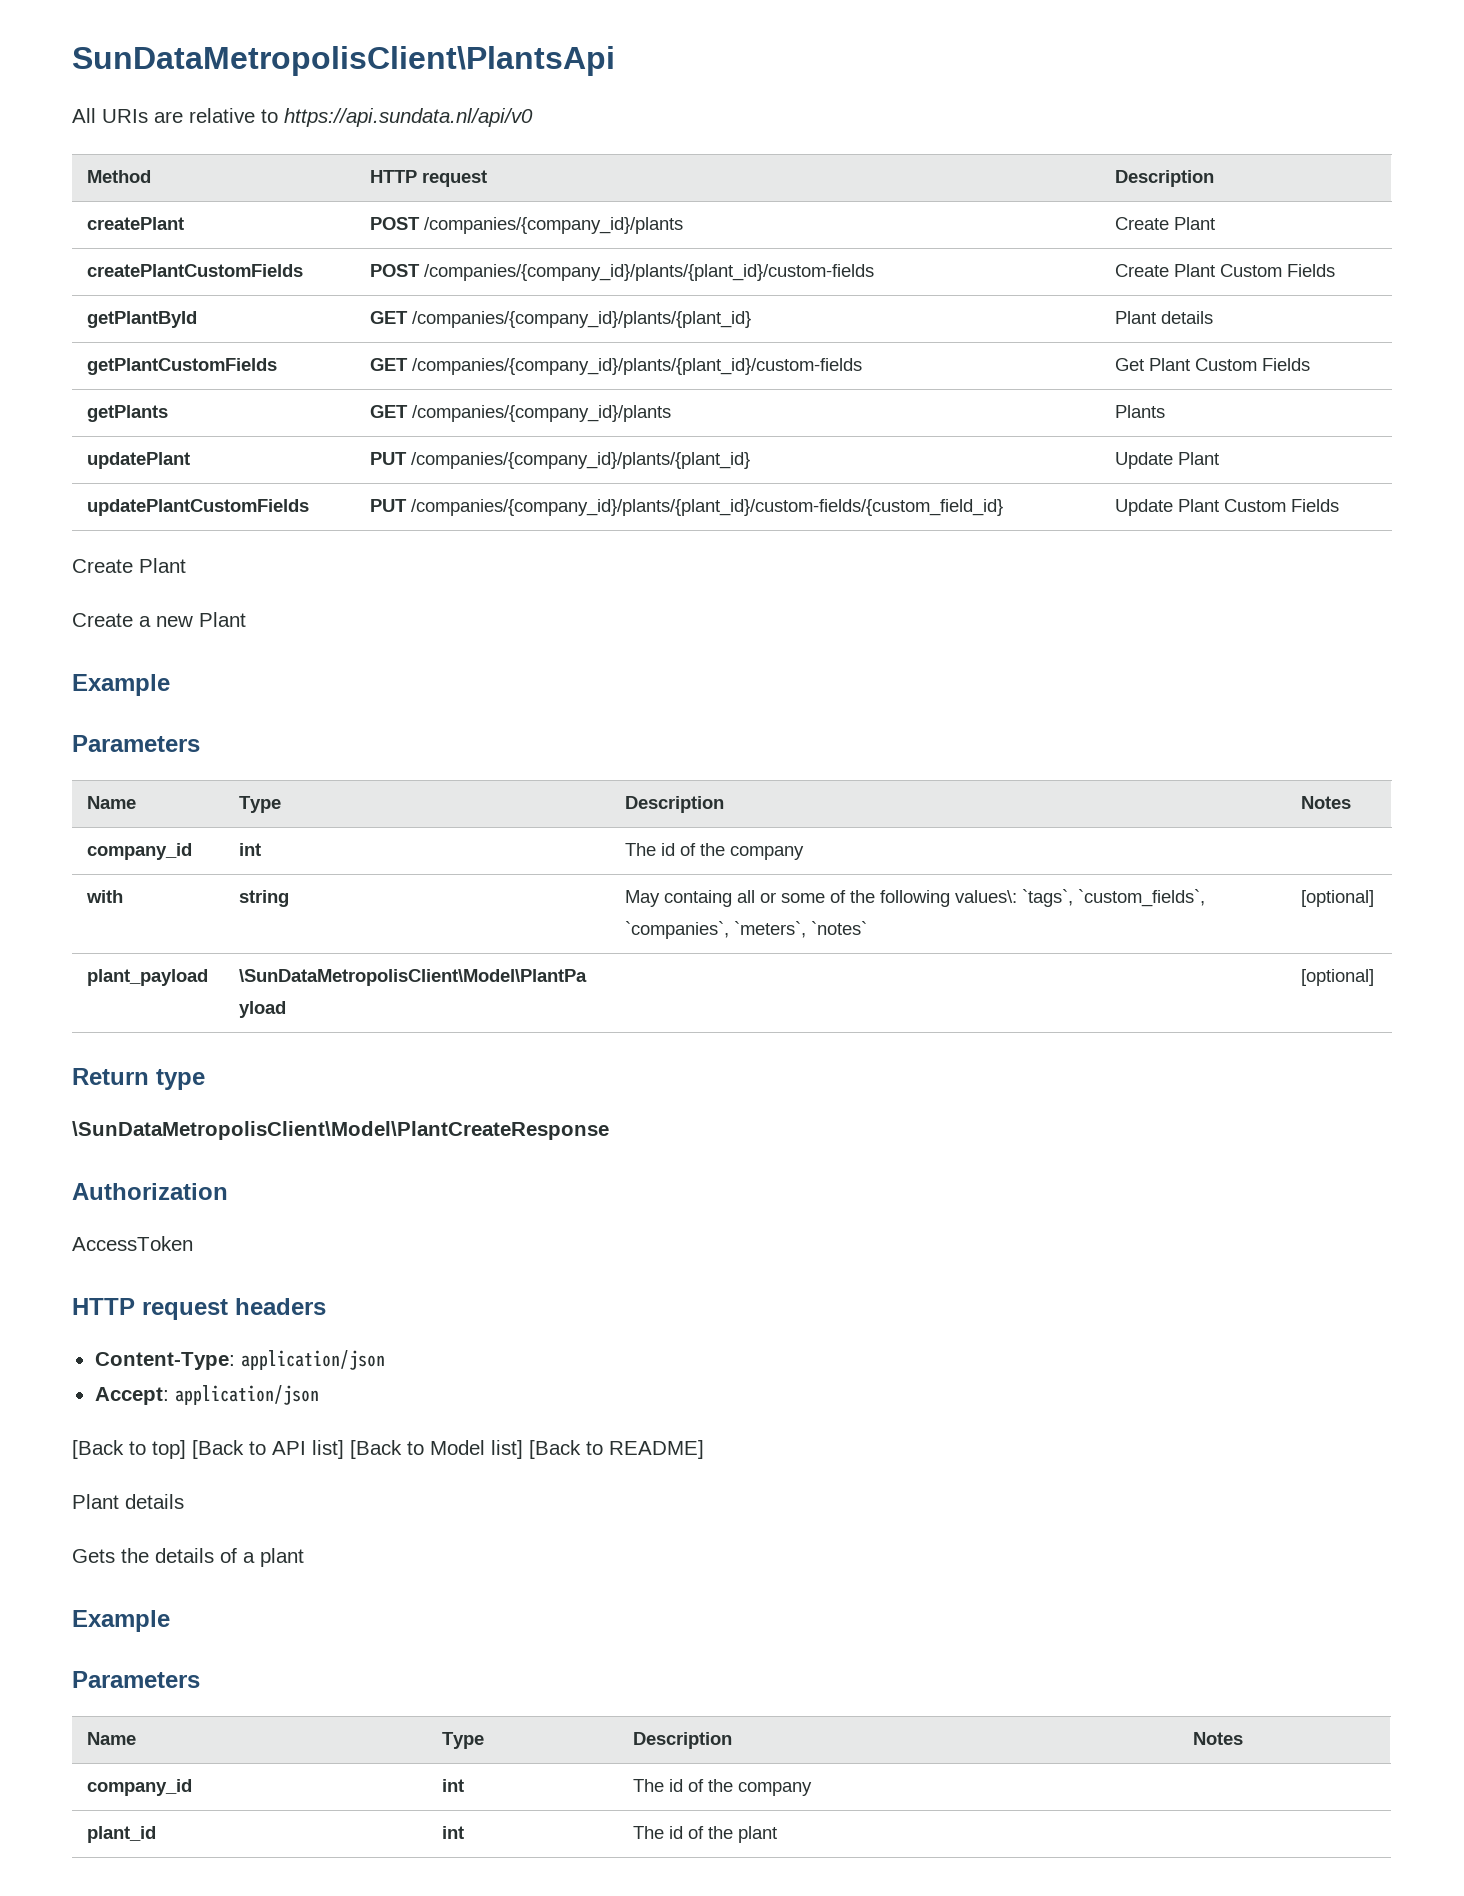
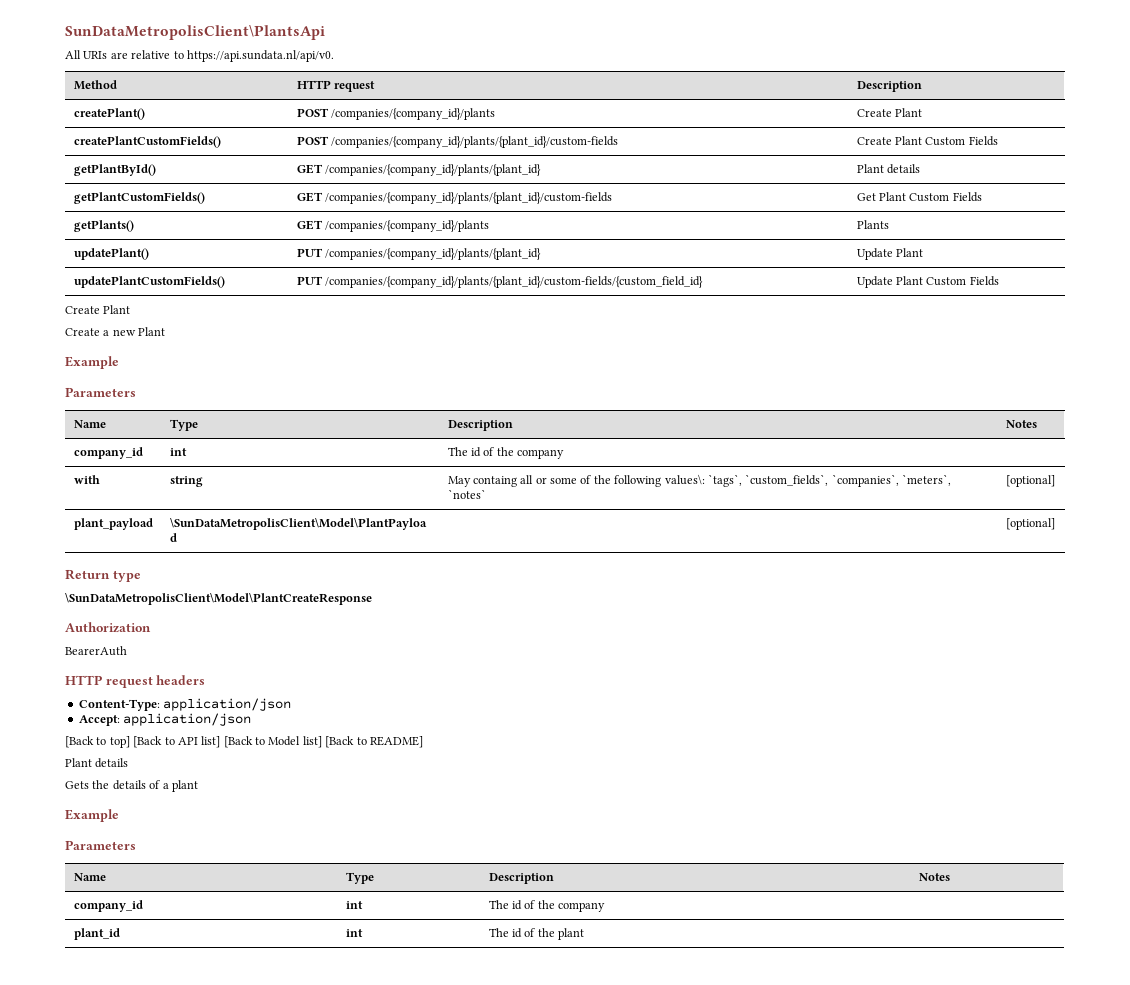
- All URIs are relative to https://api.sundata.nl/api/v0
+ All URIs are relative to https://api.sundata.nl/api/v0.
- createPlant | POST /companies/{company_id}/plants | Create Plant
+ createPlant() | POST /companies/{company_id}/plants | Create Plant
- createPlantCustomFields | POST /companies/{company_id}/plants/{plant_id}/custom-fields | Create Plant Custom Fields
+ createPlantCustomFields() | POST /companies/{company_id}/plants/{plant_id}/custom-fields | Create Plant Custom Fields
- getPlantById | GET /companies/{company_id}/plants/{plant_id} | Plant details
+ getPlantById() | GET /companies/{company_id}/plants/{plant_id} | Plant details
- getPlantCustomFields | GET /companies/{company_id}/plants/{plant_id}/custom-fields | Get Plant Custom Fields
+ getPlantCustomFields() | GET /companies/{company_id}/plants/{plant_id}/custom-fields | Get Plant Custom Fields
- getPlants | GET /companies/{company_id}/plants | Plants
+ getPlants() | GET /companies/{company_id}/plants | Plants
- updatePlant | PUT /companies/{company_id}/plants/{plant_id} | Update Plant
+ updatePlant() | PUT /companies/{company_id}/plants/{plant_id} | Update Plant
- updatePlantCustomFields | PUT /companies/{company_id}/plants/{plant_id}/custom-fields/{custom_field_id} | Update Plant Custom Fields
+ updatePlantCustomFields() | PUT /companies/{company_id}/plants/{plant_id}/custom-fields/{custom_field_id} | Update Plant Custom Fields
- AccessToken
+ BearerAuth

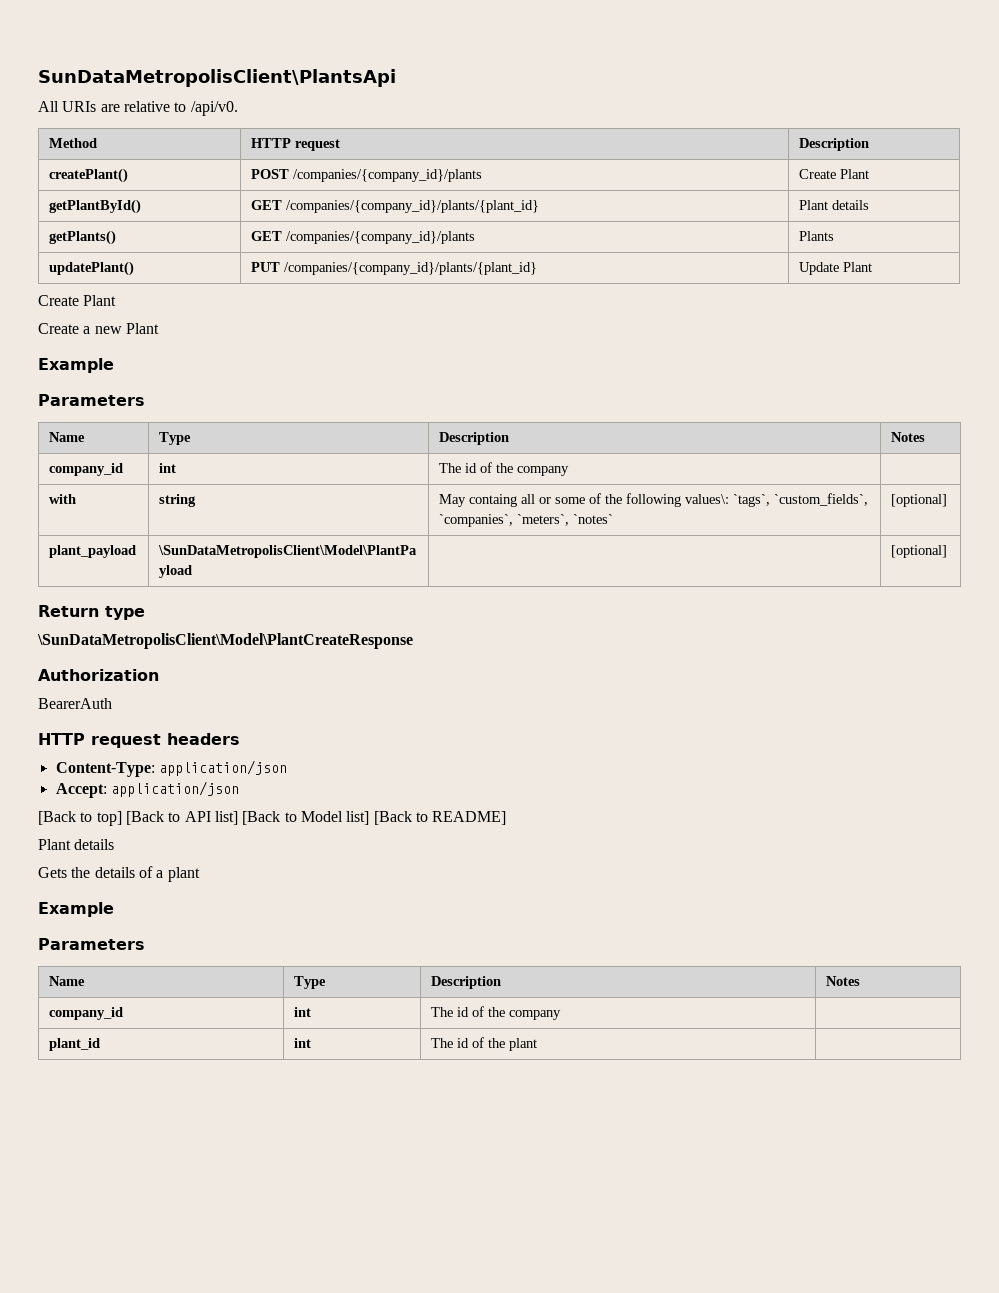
- All URIs are relative to https://api.sundata.nl/api/v0.
+ All URIs are relative to /api/v0.
- createPlantCustomFields() | POST /companies/{company_id}/plants/{plant_id}/custom-fields | Create Plant Custom Fields
- getPlantCustomFields() | GET /companies/{company_id}/plants/{plant_id}/custom-fields | Get Plant Custom Fields
- updatePlantCustomFields() | PUT /companies/{company_id}/plants/{plant_id}/custom-fields/{custom_field_id} | Update Plant Custom Fields

